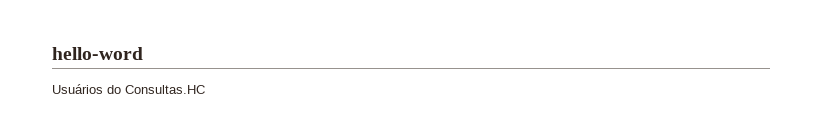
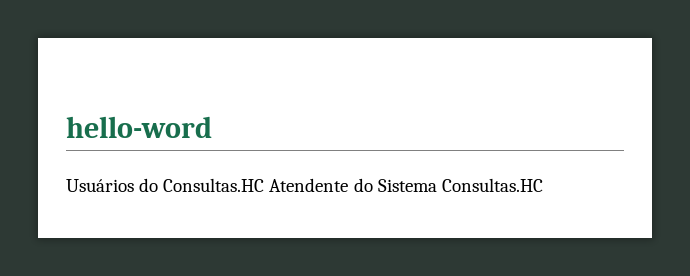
- Usuários do Consultas.HC
+ Usuários do Consultas.HC Atendente do Sistema Consultas.HC

